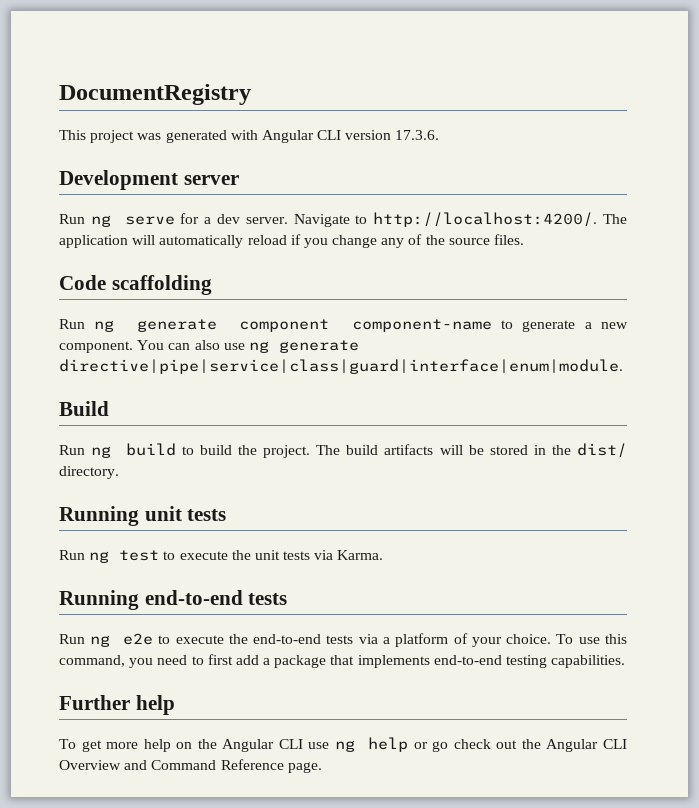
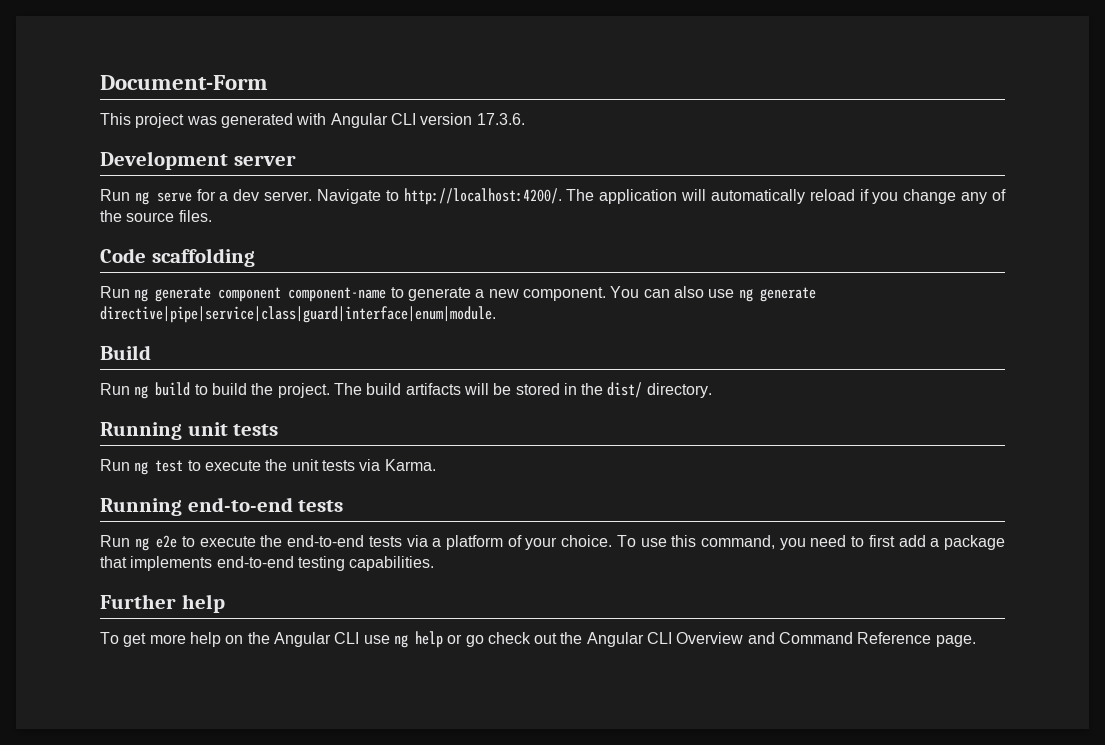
- DocumentRegistry
+ Document-Form

